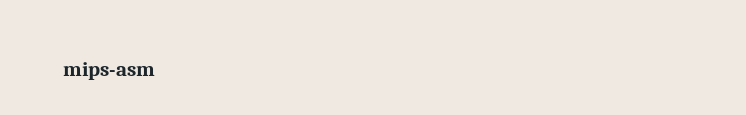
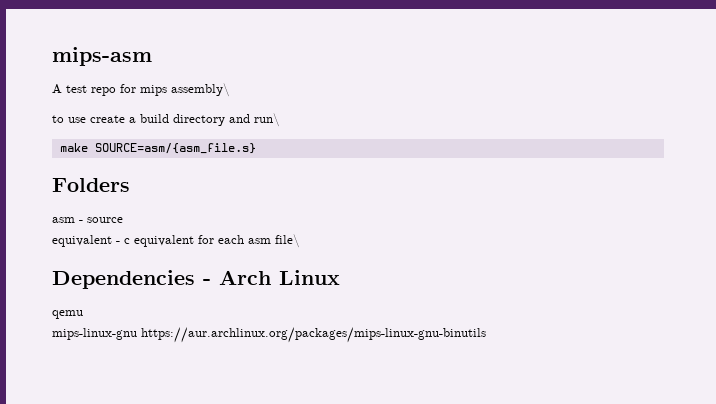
+ A test repo for mips assembly\
+ to use create a build directory and run\
+ make SOURCE=asm/{asm_file.s}
+ Folders
+ asm - source
+ equivalent - c equivalent for each asm file\
+ Dependencies - Arch Linux
+ qemu
+ mips-linux-gnu https://aur.archlinux.org/packages/mips-linux-gnu-binutils

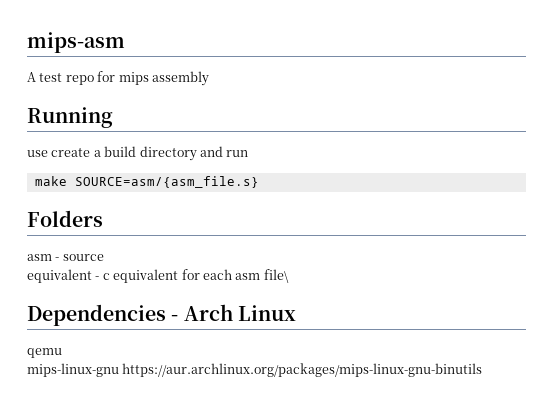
- A test repo for mips assembly\
- to use create a build directory and run\
+ A test repo for mips assembly
+ Running
+ use create a build directory and run

